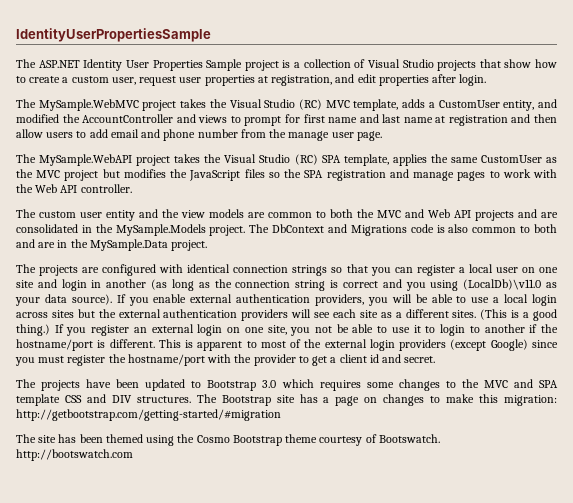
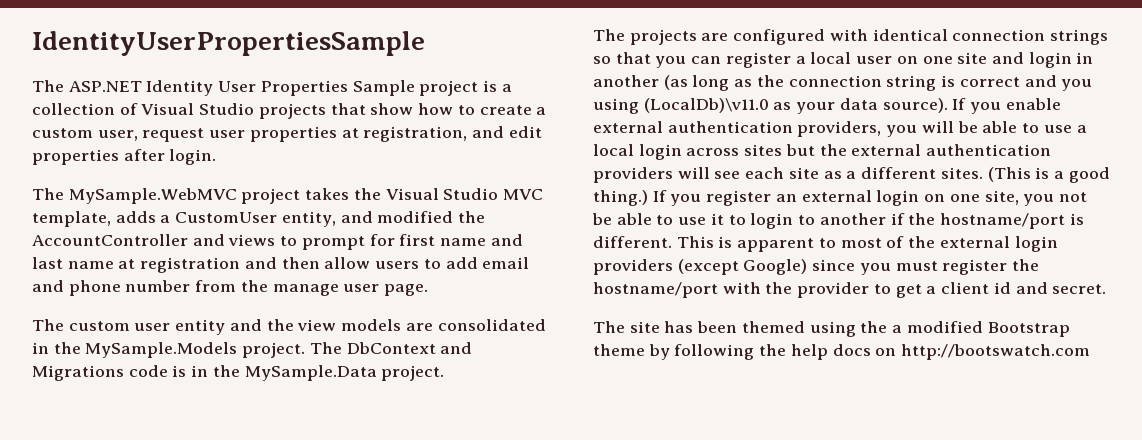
- The MySample.WebMVC project takes the Visual Studio (RC) MVC template, adds a CustomUser entity, and modified the AccountController and views to prompt for first name and last name at registration and then allow users to add email and phone number from the manage user page.
+ The MySample.WebMVC project takes the Visual Studio MVC template, adds a CustomUser entity, and modified the AccountController and views to prompt for first name and last name at registration and then allow users to add email and phone number from the manage user page.
- The MySample.WebAPI project takes the Visual Studio (RC) SPA template, applies the same CustomUser as the MVC project but modifies the JavaScript files so the SPA registration and manage pages to work with the Web API controller.
- The custom user entity and the view models are common to both the MVC and Web API projects and are consolidated in the MySample.Models project.
+ The custom user entity and the view models are consolidated in the MySample.Models project.
- The DbContext and Migrations code is also common to both and are in the MySample.Data project.
+ The DbContext and Migrations code is in the MySample.Data project.
- The projects have been updated to Bootstrap 3.0 which requires some changes to the MVC and SPA template CSS and DIV structures. The Bootstrap site has a page on changes to make this migration: http://getbootstrap.com/getting-started/#migration
- The site has been themed using the Cosmo Bootstrap theme courtesy of Bootswatch. http://bootswatch.com
+ The site has been themed using the a modified Bootstrap theme by following the help docs on http://bootswatch.com

